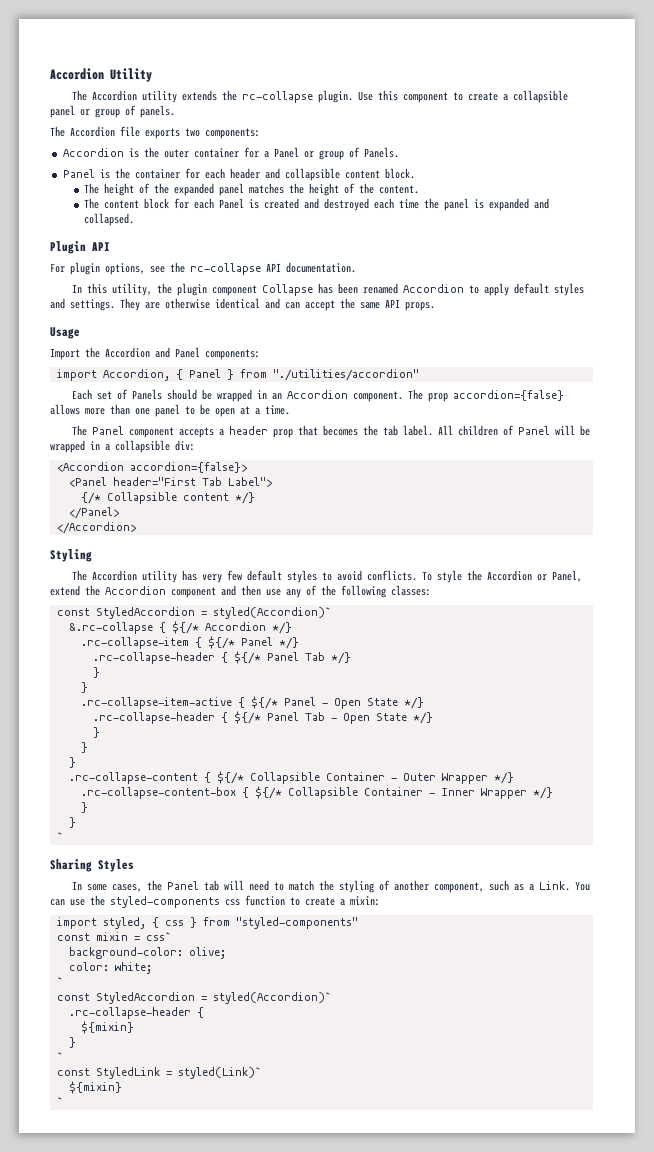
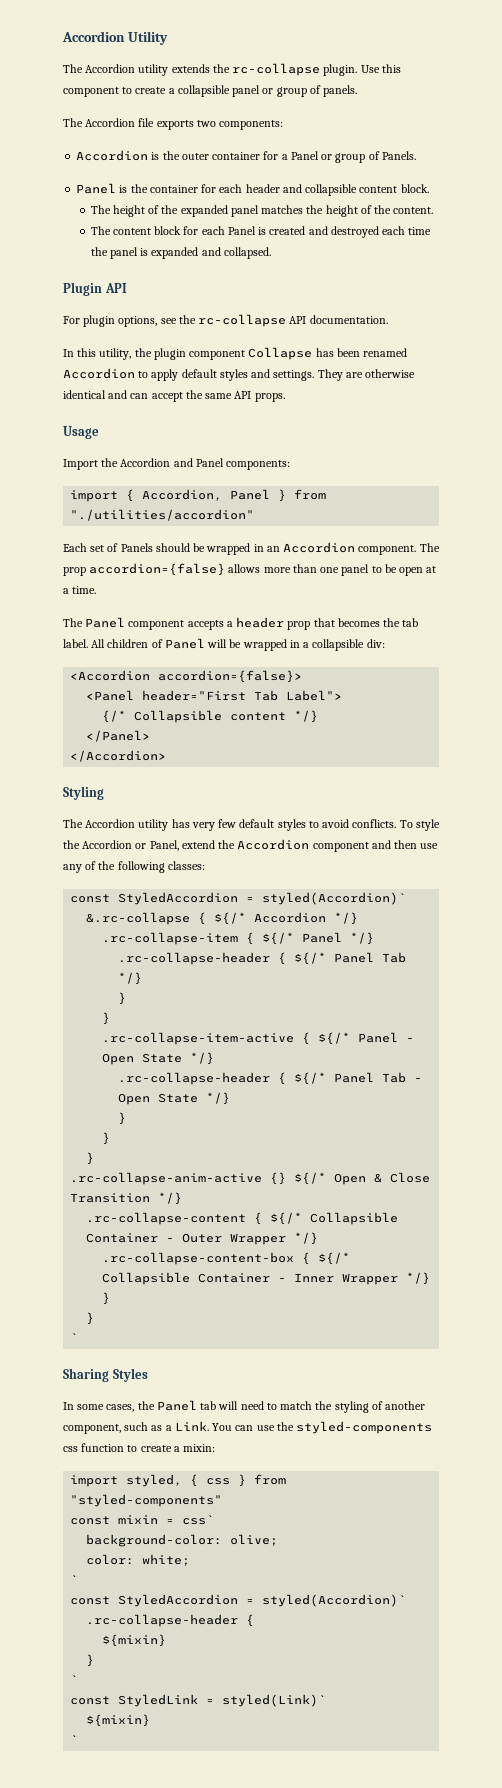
- import Accordion, { Panel } from "./utilities/accordion"
+ import { Accordion, Panel } from "./utilities/accordion"
+ .rc-collapse-anim-active {} ${/* Open & Close Transition */}

